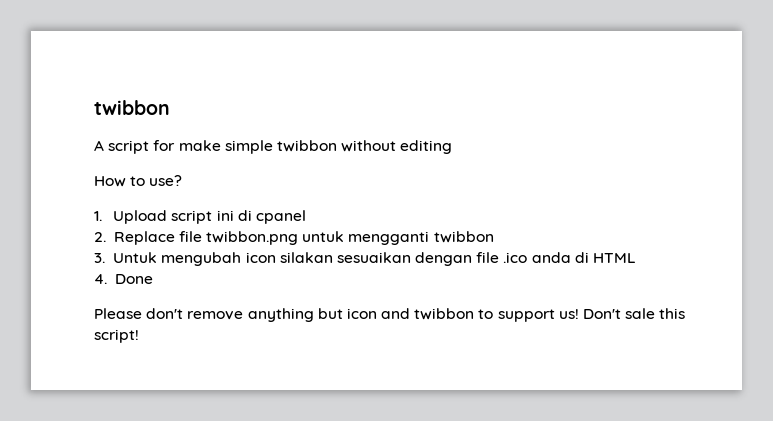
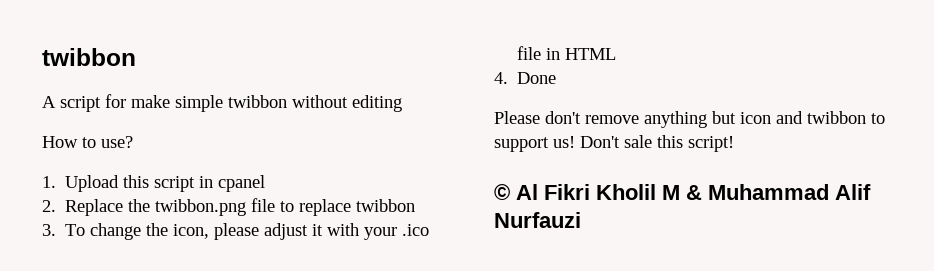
- 1. Upload script ini di cpanel
+ 1. Upload this script in cpanel
- 2. Replace file twibbon.png untuk mengganti twibbon
- 3. Untuk mengubah icon silakan sesuaikan dengan file .ico anda di HTML
+ 2. Replace the twibbon.png file to replace twibbon
+ 3. To change the icon, please adjust it with your .ico file in HTML
+ © Al Fikri Kholil M & Muhammad Alif Nurfauzi

